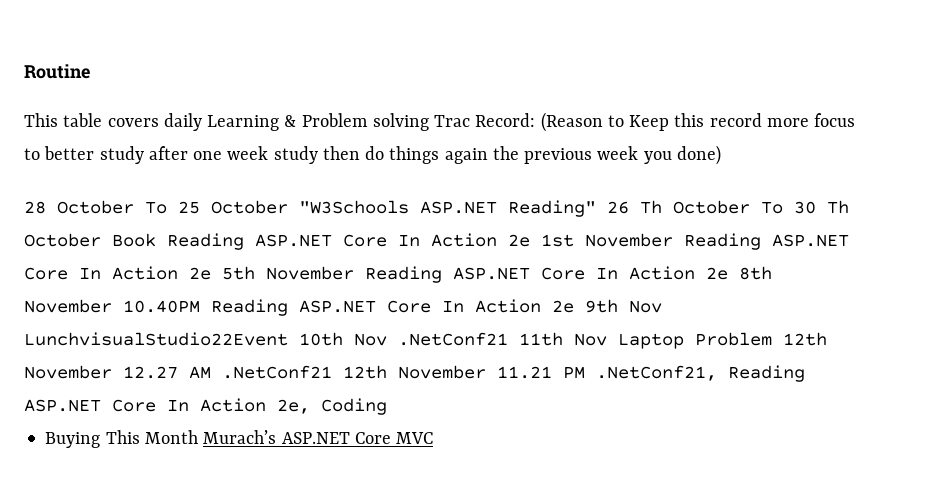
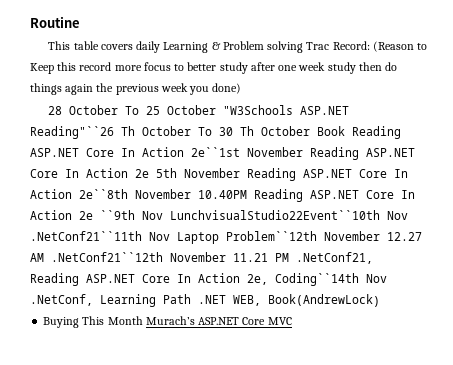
- 28 October To 25 October "W3Schools ASP.NET Reading" 26 Th October To 30 Th October Book Reading ASP.NET Core In Action 2e 1st November Reading ASP.NET Core In Action 2e 5th November Reading ASP.NET Core In Action 2e 8th November 10.40PM Reading ASP.NET Core In Action 2e 9th Nov LunchvisualStudio22Event 10th Nov .NetConf21 11th Nov Laptop Problem 12th November 12.27 AM .NetConf21 12th November 11.21 PM .NetConf21, Reading ASP.NET Core In Action 2e, Coding
+ 28 October To 25 October "W3Schools ASP.NET Reading"``26 Th October To 30 Th October Book Reading ASP.NET Core In Action 2e``1st November Reading ASP.NET Core In Action 2e 5th November Reading ASP.NET Core In Action 2e``8th November 10.40PM Reading ASP.NET Core In Action 2e ``9th Nov LunchvisualStudio22Event``10th Nov .NetConf21``11th Nov Laptop Problem``12th November 12.27 AM .NetConf21``12th November 11.21 PM .NetConf21, Reading ASP.NET Core In Action 2e, Coding``14th Nov .NetConf, Learning Path .NET WEB, Book(AndrewLock)

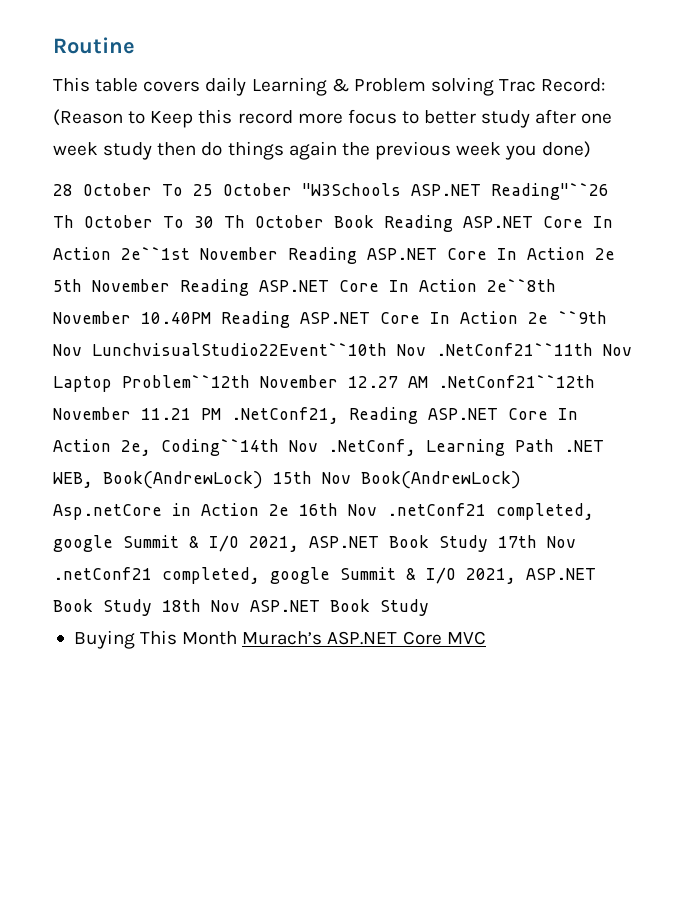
- 28 October To 25 October "W3Schools ASP.NET Reading"``26 Th October To 30 Th October Book Reading ASP.NET Core In Action 2e``1st November Reading ASP.NET Core In Action 2e 5th November Reading ASP.NET Core In Action 2e``8th November 10.40PM Reading ASP.NET Core In Action 2e ``9th Nov LunchvisualStudio22Event``10th Nov .NetConf21``11th Nov Laptop Problem``12th November 12.27 AM .NetConf21``12th November 11.21 PM .NetConf21, Reading ASP.NET Core In Action 2e, Coding``14th Nov .NetConf, Learning Path .NET WEB, Book(AndrewLock)
+ 28 October To 25 October "W3Schools ASP.NET Reading"``26 Th October To 30 Th October Book Reading ASP.NET Core In Action 2e``1st November Reading ASP.NET Core In Action 2e 5th November Reading ASP.NET Core In Action 2e``8th November 10.40PM Reading ASP.NET Core In Action 2e ``9th Nov LunchvisualStudio22Event``10th Nov .NetConf21``11th Nov Laptop Problem``12th November 12.27 AM .NetConf21``12th November 11.21 PM .NetConf21, Reading ASP.NET Core In Action 2e, Coding``14th Nov .NetConf, Learning Path .NET WEB, Book(AndrewLock) 15th Nov Book(AndrewLock) Asp.netCore in Action 2e 16th Nov .netConf21 completed, google Summit & I/O 2021, ASP.NET Book Study 17th Nov .netConf21 completed, google Summit & I/O 2021, ASP.NET Book Study 18th Nov ASP.NET Book Study

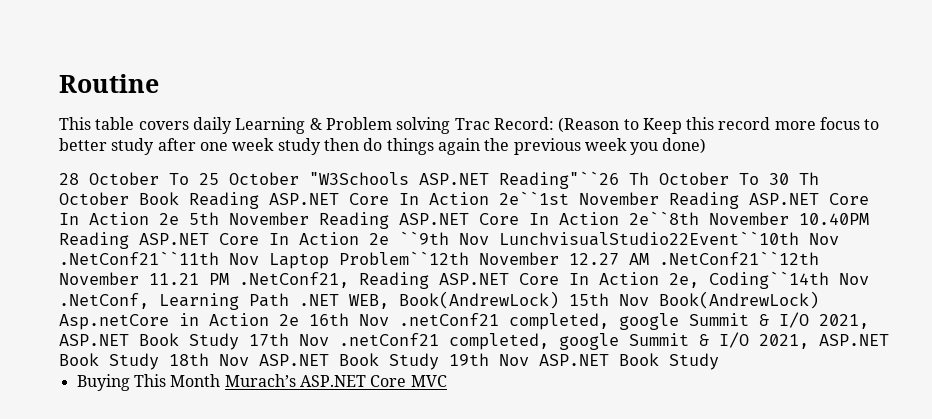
- 28 October To 25 October "W3Schools ASP.NET Reading"``26 Th October To 30 Th October Book Reading ASP.NET Core In Action 2e``1st November Reading ASP.NET Core In Action 2e 5th November Reading ASP.NET Core In Action 2e``8th November 10.40PM Reading ASP.NET Core In Action 2e ``9th Nov LunchvisualStudio22Event``10th Nov .NetConf21``11th Nov Laptop Problem``12th November 12.27 AM .NetConf21``12th November 11.21 PM .NetConf21, Reading ASP.NET Core In Action 2e, Coding``14th Nov .NetConf, Learning Path .NET WEB, Book(AndrewLock) 15th Nov Book(AndrewLock) Asp.netCore in Action 2e 16th Nov .netConf21 completed, google Summit & I/O 2021, ASP.NET Book Study 17th Nov .netConf21 completed, google Summit & I/O 2021, ASP.NET Book Study 18th Nov ASP.NET Book Study
+ 28 October To 25 October "W3Schools ASP.NET Reading"``26 Th October To 30 Th October Book Reading ASP.NET Core In Action 2e``1st November Reading ASP.NET Core In Action 2e 5th November Reading ASP.NET Core In Action 2e``8th November 10.40PM Reading ASP.NET Core In Action 2e ``9th Nov LunchvisualStudio22Event``10th Nov .NetConf21``11th Nov Laptop Problem``12th November 12.27 AM .NetConf21``12th November 11.21 PM .NetConf21, Reading ASP.NET Core In Action 2e, Coding``14th Nov .NetConf, Learning Path .NET WEB, Book(AndrewLock) 15th Nov Book(AndrewLock) Asp.netCore in Action 2e 16th Nov .netConf21 completed, google Summit & I/O 2021, ASP.NET Book Study 17th Nov .netConf21 completed, google Summit & I/O 2021, ASP.NET Book Study 18th Nov ASP.NET Book Study 19th Nov ASP.NET Book Study

